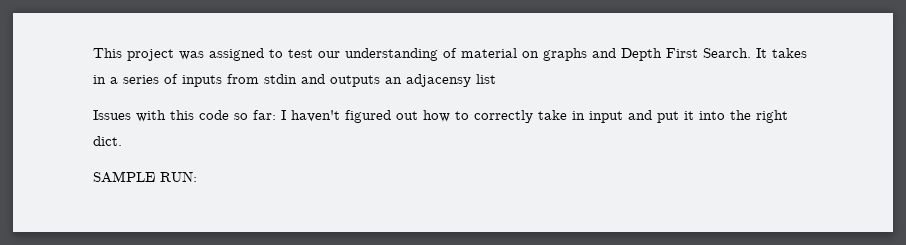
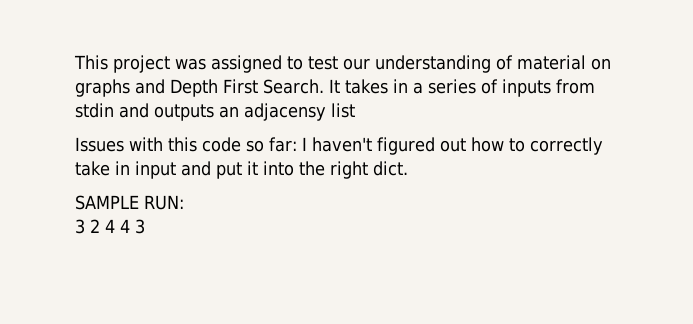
+ 3 2 4 4 3

